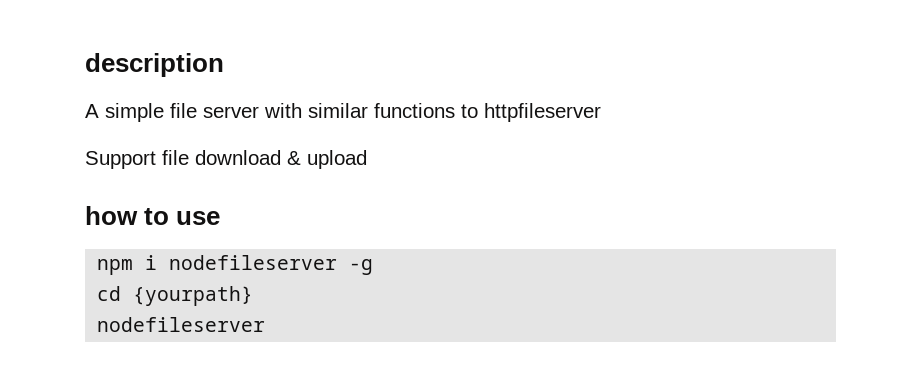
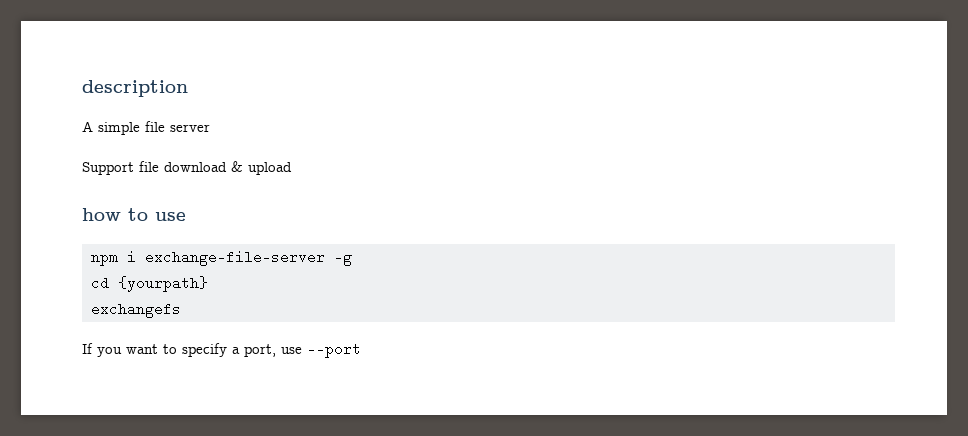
- A simple file server with similar functions to httpfileserver
+ A simple file server
- npm i nodefileserver -g
+ npm i exchange-file-server -g
  cd {yourpath}
- nodefileserver
+ exchangefs
+ If you want to specify a port, use --port

